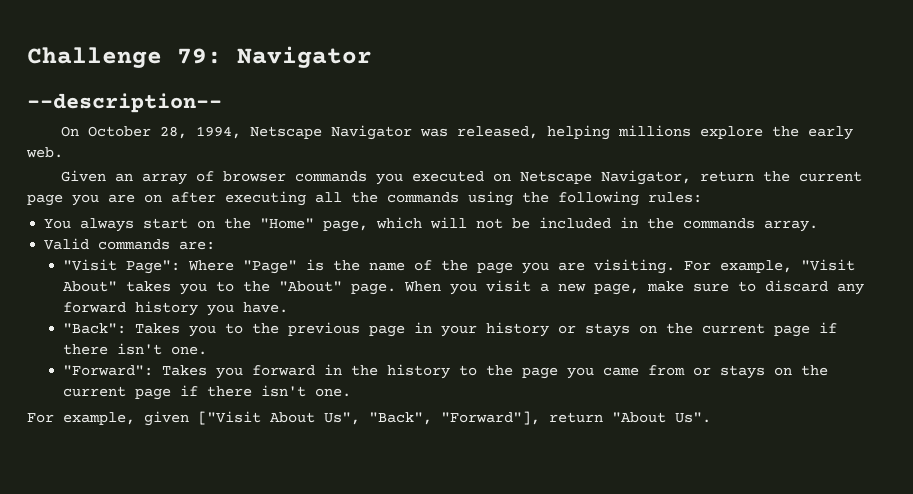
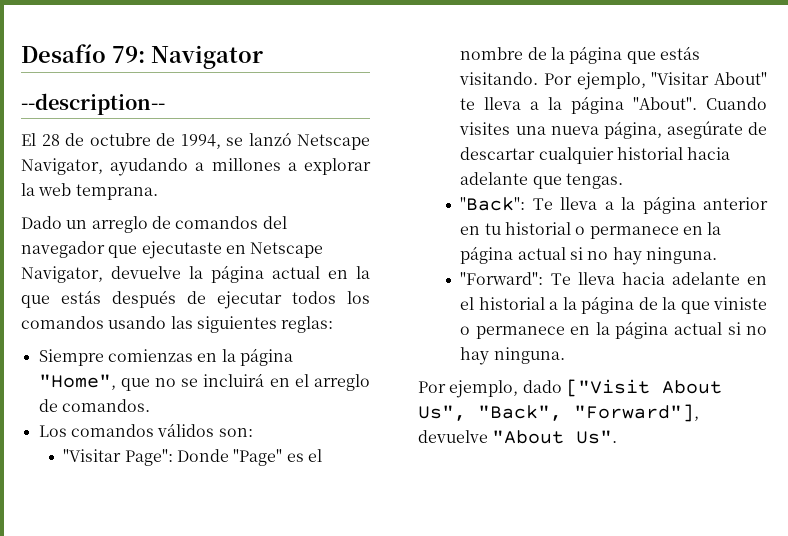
- Challenge 79: Navigator
+ Desafío 79: Navigator
- On October 28, 1994, Netscape Navigator was released, helping millions explore the early web.
- Given an array of browser commands you executed on Netscape Navigator, return the current page you are on after executing all the commands using the following rules:
- You always start on the "Home" page, which will not be included in the commands array.
- Valid commands are:
- "Visit Page": Where "Page" is the name of the page you are visiting. For example, "Visit About" takes you to the "About" page. When you visit a new page, make sure to discard any forward history you have.
- "Back": Takes you to the previous page in your history or stays on the current page if there isn't one.
- "Forward": Takes you forward in the history to the page you came from or stays on the current page if there isn't one.
- For example, given ["Visit About Us", "Back", "Forward"], return "About Us".
+ El 28 de octubre de 1994, se lanzó Netscape Navigator, ayudando a millones a explorar la web temprana.
+ Dado un arreglo de comandos del navegador que ejecutaste en Netscape Navigator, devuelve la página actual en la que estás después de ejecutar todos los comandos usando las siguientes reglas:
+ Siempre comienzas en la página "Home", que no se incluirá en el arreglo de comandos.
+ Los comandos válidos son:
+ "Visitar Page": Donde "Page" es el nombre de la página que estás visitando. Por ejemplo, "Visitar About" te lleva a la página "About". Cuando visites una nueva página, asegúrate de descartar cualquier historial hacia adelante que tengas.
+ "Back": Te lleva a la página anterior en tu historial o permanece en la página actual si no hay ninguna.
+ "Forward": Te lleva hacia adelante en el historial a la página de la que viniste o permanece en la página actual si no hay ninguna.
+ Por ejemplo, dado ["Visit About Us", "Back", "Forward"], devuelve "About Us".

